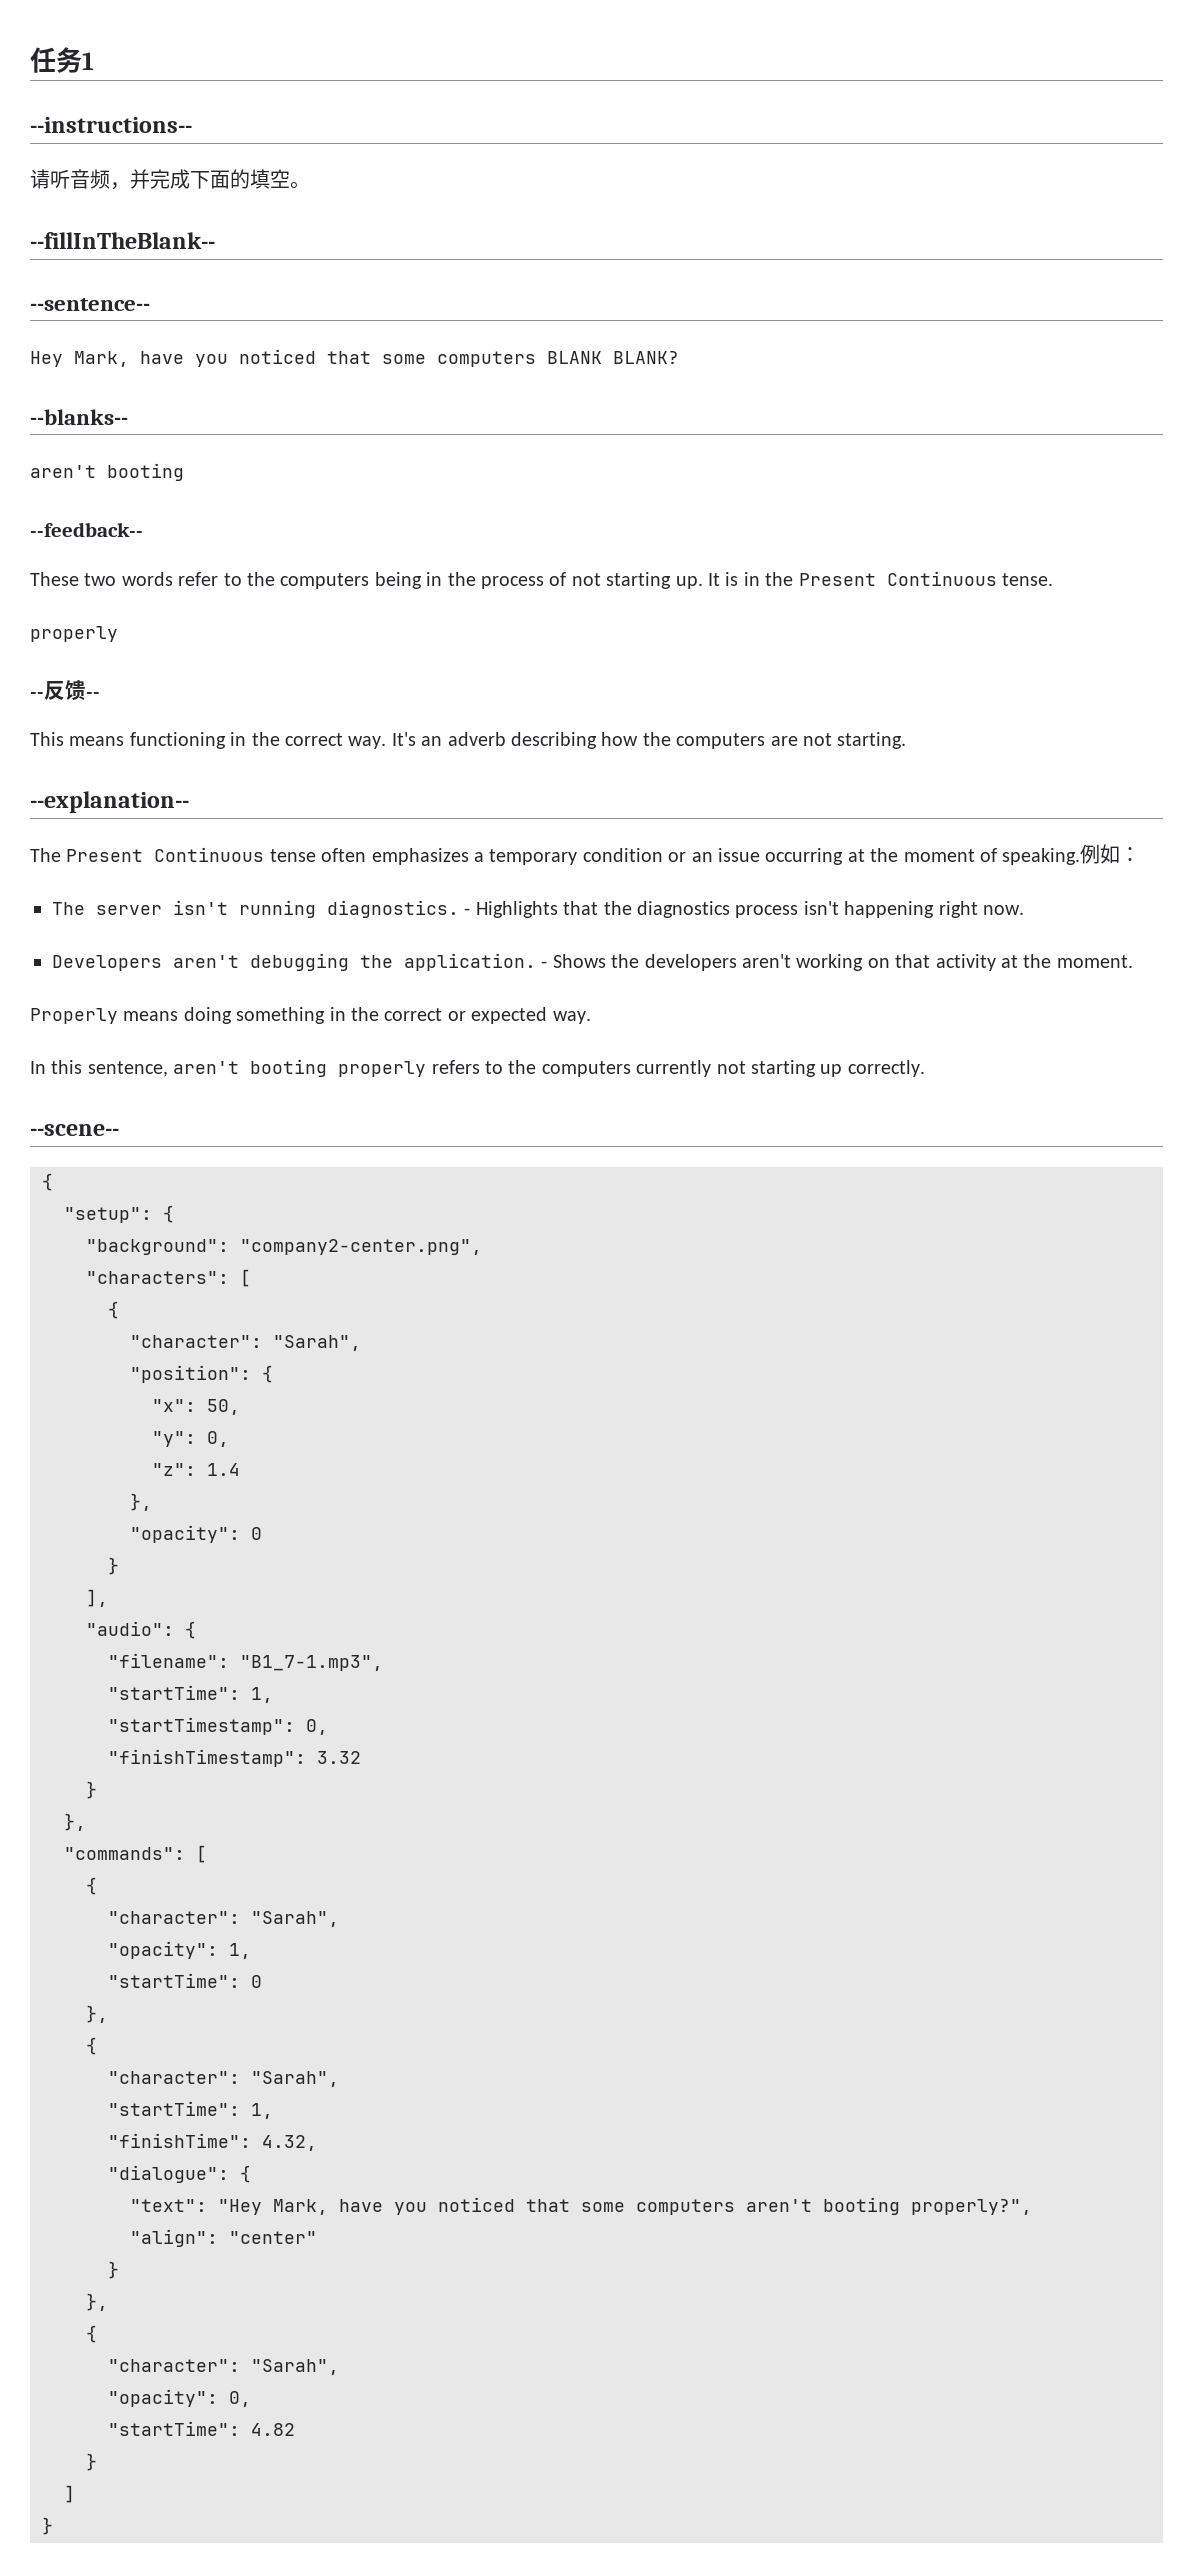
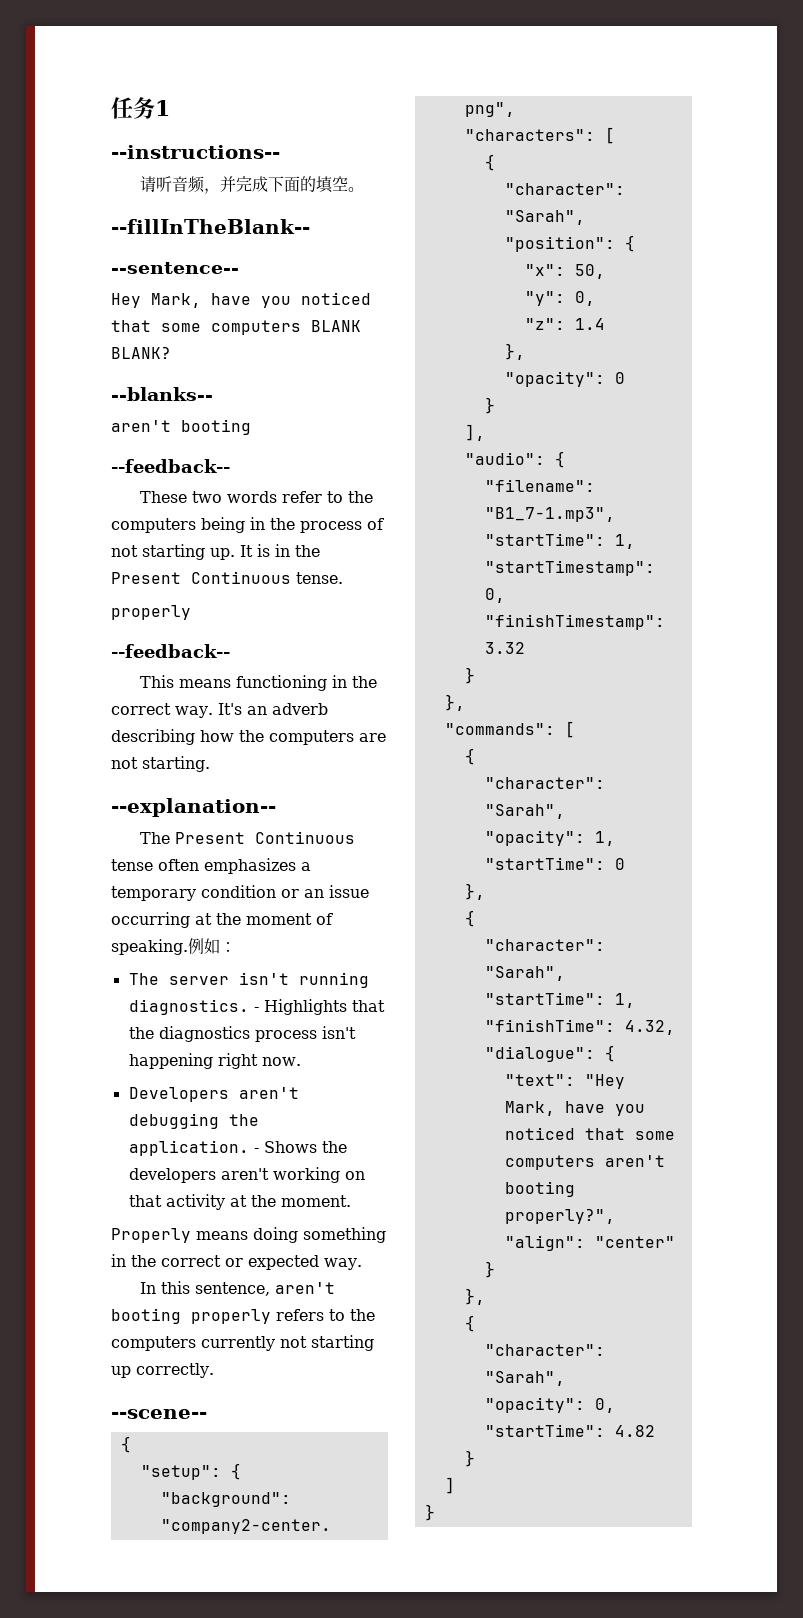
  It is in the Present Continuous tense.
  properly
- --反馈--
+ --feedback--

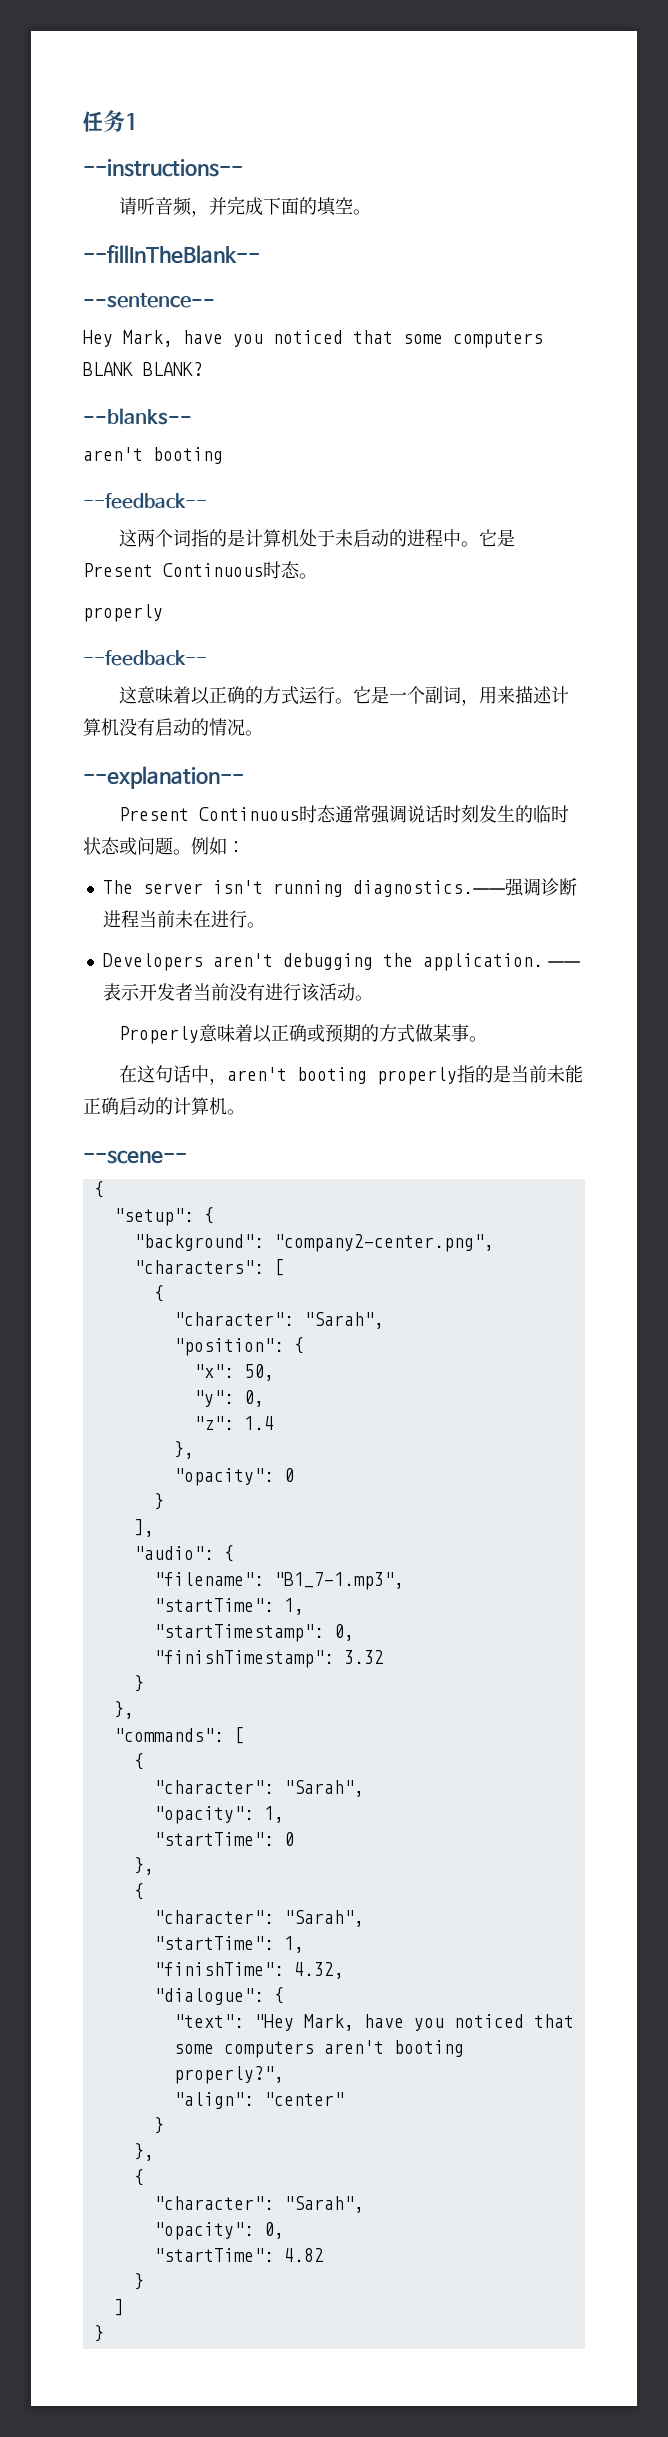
- These two words refer to the computers being in the process of not starting up. It is in the Present Continuous tense.
+ 这两个词指的是计算机处于未启动的进程中。它是Present Continuous时态。
- This means functioning in the correct way. It's an adverb describing how the computers are not starting.
+ 这意味着以正确的方式运行。它是一个副词，用来描述计算机没有启动的情况。
- The Present Continuous tense often emphasizes a temporary condition or an issue occurring at the moment of speaking.
+ Present Continuous时态通常强调说话时刻发生的临时状态或问题。
- The server isn't running diagnostics. - Highlights that the diagnostics process isn't happening right now.
+ The server isn't running diagnostics.——强调诊断进程当前未在进行。
- - Shows the developers aren't working on that activity at the moment.
- Properly means doing something in the correct or expected way.
- In this sentence, aren't booting properly refers to the computers currently not starting up correctly.
+ ——表示开发者当前没有进行该活动。
+ Properly意味着以正确或预期的方式做某事。
+ 在这句话中，aren't booting properly指的是当前未能正确启动的计算机。

